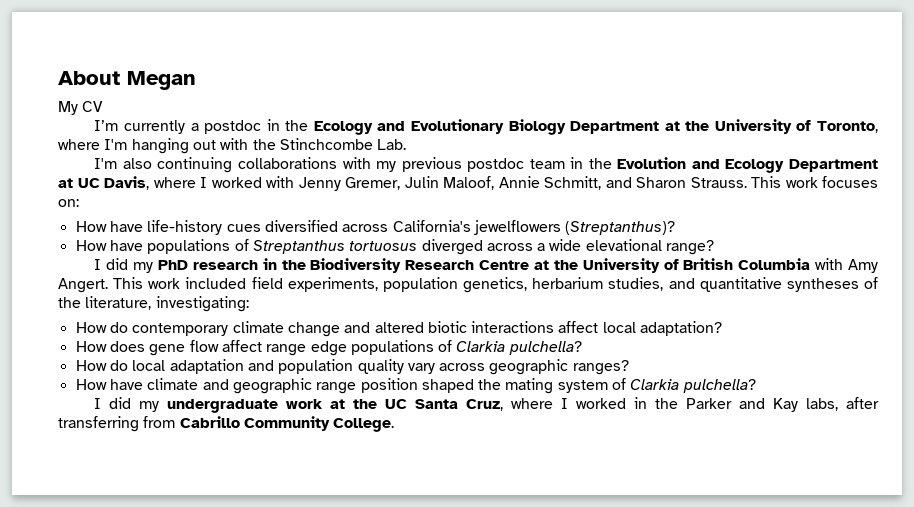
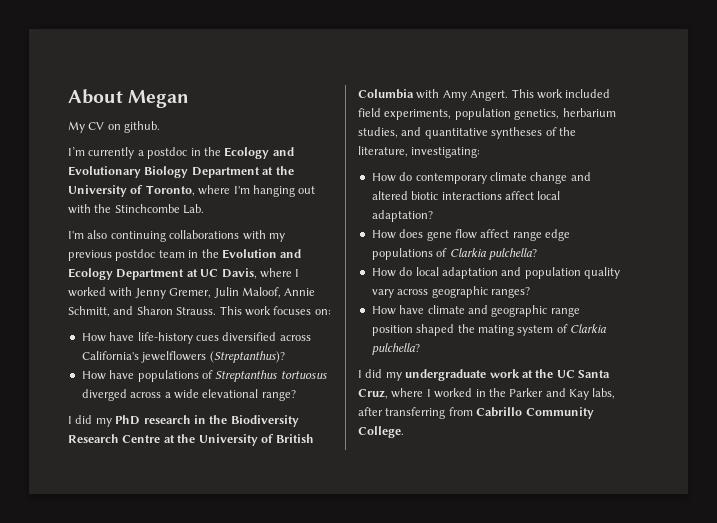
- My CV
+ My CV on github.

